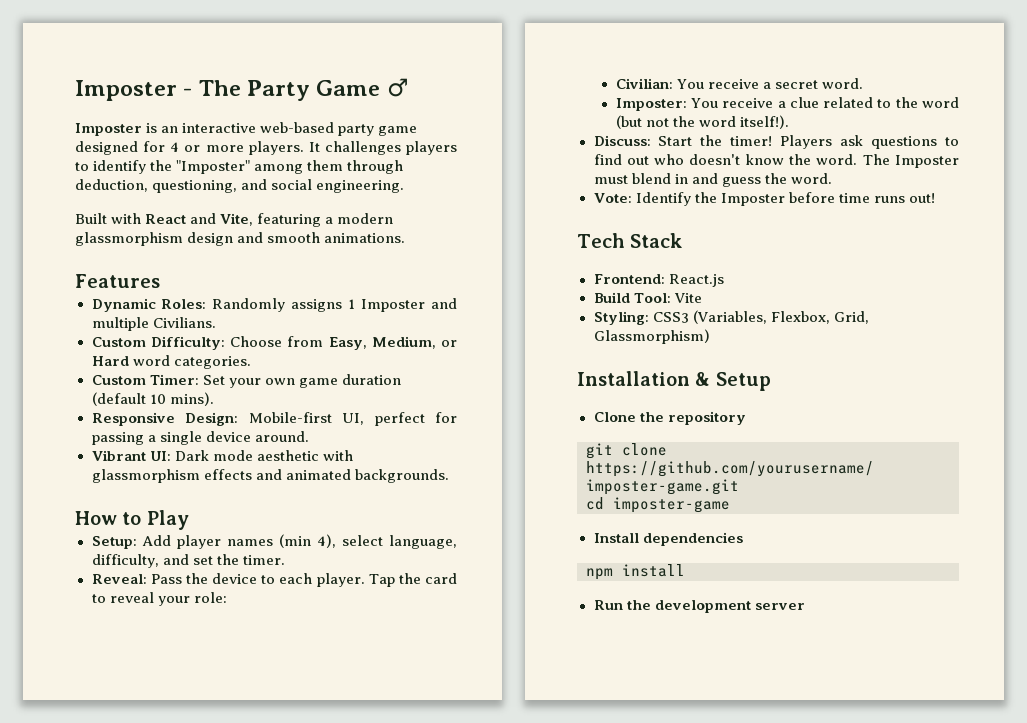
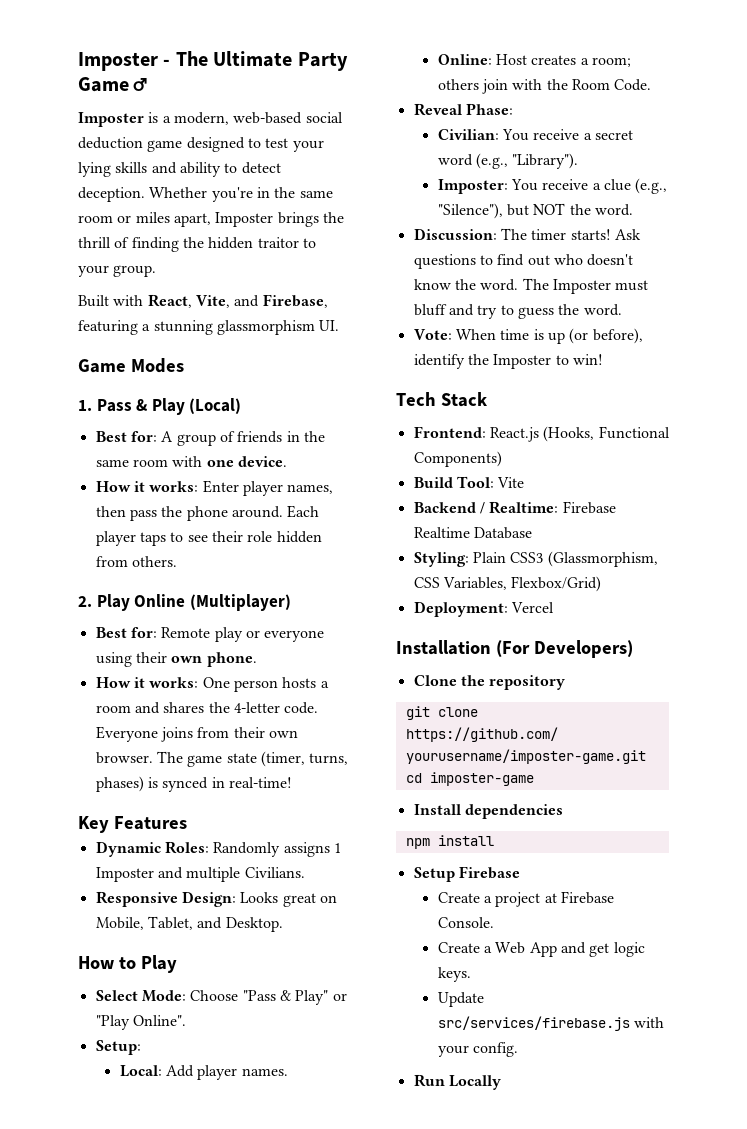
- Imposter - The Party Game ♂
+ Imposter - The Ultimate Party Game ♂
- Imposter is an interactive web-based party game designed for 4 or more players. It challenges players to identify the "Imposter" among them through deduction, questioning, and social engineering.
- Built with React and Vite, featuring a modern glassmorphism design and smooth animations.
- Features
+ Imposter is a modern, web-based social deduction game designed to test your lying skills and ability to detect deception. Whether you're in the same room or miles apart, Imposter brings the thrill of finding the hidden traitor to your group.
+ Built with React, Vite, and Firebase, featuring a stunning glassmorphism UI.
+ Game Modes
+ 1. Pass & Play (Local)
+ Best for: A group of friends in the same room with one device.
+ How it works: Enter player names, then pass the phone around. Each player taps to see their role hidden from others.
+ 2. Play Online (Multiplayer)
+ Best for: Remote play or everyone using their own phone.
+ How it works: One person hosts a room and shares the 4-letter code. Everyone joins from their own browser. The game state (timer, turns, phases) is synced in real-time!
+ Key Features
- Custom Difficulty: Choose from Easy, Medium, or Hard word categories.
- Custom Timer: Set your own game duration (default 10 mins).
- Responsive Design: Mobile-first UI, perfect for passing a single device around.
- Vibrant UI: Dark mode aesthetic with glassmorphism effects and animated backgrounds.
+ Responsive Design: Looks great on Mobile, Tablet, and Desktop.
  How to Play
+ Select Mode: Choose "Pass & Play" or "Play Online".
- Setup: Add player names (min 4), select language, difficulty, and set the timer.
- Reveal: Pass the device to each player. Tap the card to reveal your role:
+ Setup:
+ Local: Add player names.
+ Online: Host creates a room; others join with the Room Code.
+ Reveal Phase:
- Civilian: You receive a secret word.
+ Civilian: You receive a secret word (e.g., "Library").
- Imposter: You receive a clue related to the word (but not the word itself!).
- Discuss: Start the timer! Players ask questions to find out who doesn't know the word.
+ Imposter: You receive a clue (e.g., "Silence"), but NOT the word.
+ Discussion: The timer starts! Ask questions to find out who doesn't know the word.
- The Imposter must blend in and guess the word.
+ The Imposter must bluff and try to guess the word.
- Vote: Identify the Imposter before time runs out!
+ Vote: When time is up (or before), identify the Imposter to win!
- Frontend: React.js
+ Frontend: React.js (Hooks, Functional Components)
- Styling: CSS3 (Variables, Flexbox, Grid, Glassmorphism)
+ Backend / Realtime: Firebase Realtime Database
+ Styling: Plain CSS3 (Glassmorphism, CSS Variables, Flexbox/Grid)
+ Deployment: Vercel
- Installation & Setup
+ Installation (For Developers)
- Run the development server
+ Setup Firebase
+ Create a project at Firebase Console.
+ Create a Web App and get logic keys.
+ Update src/services/firebase.js with your config.
+ Run Locally

